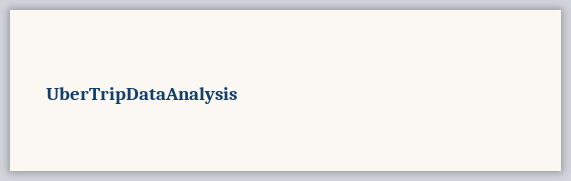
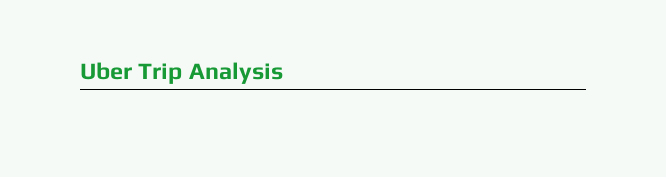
- UberTripDataAnalysis
+ Uber Trip Analysis

